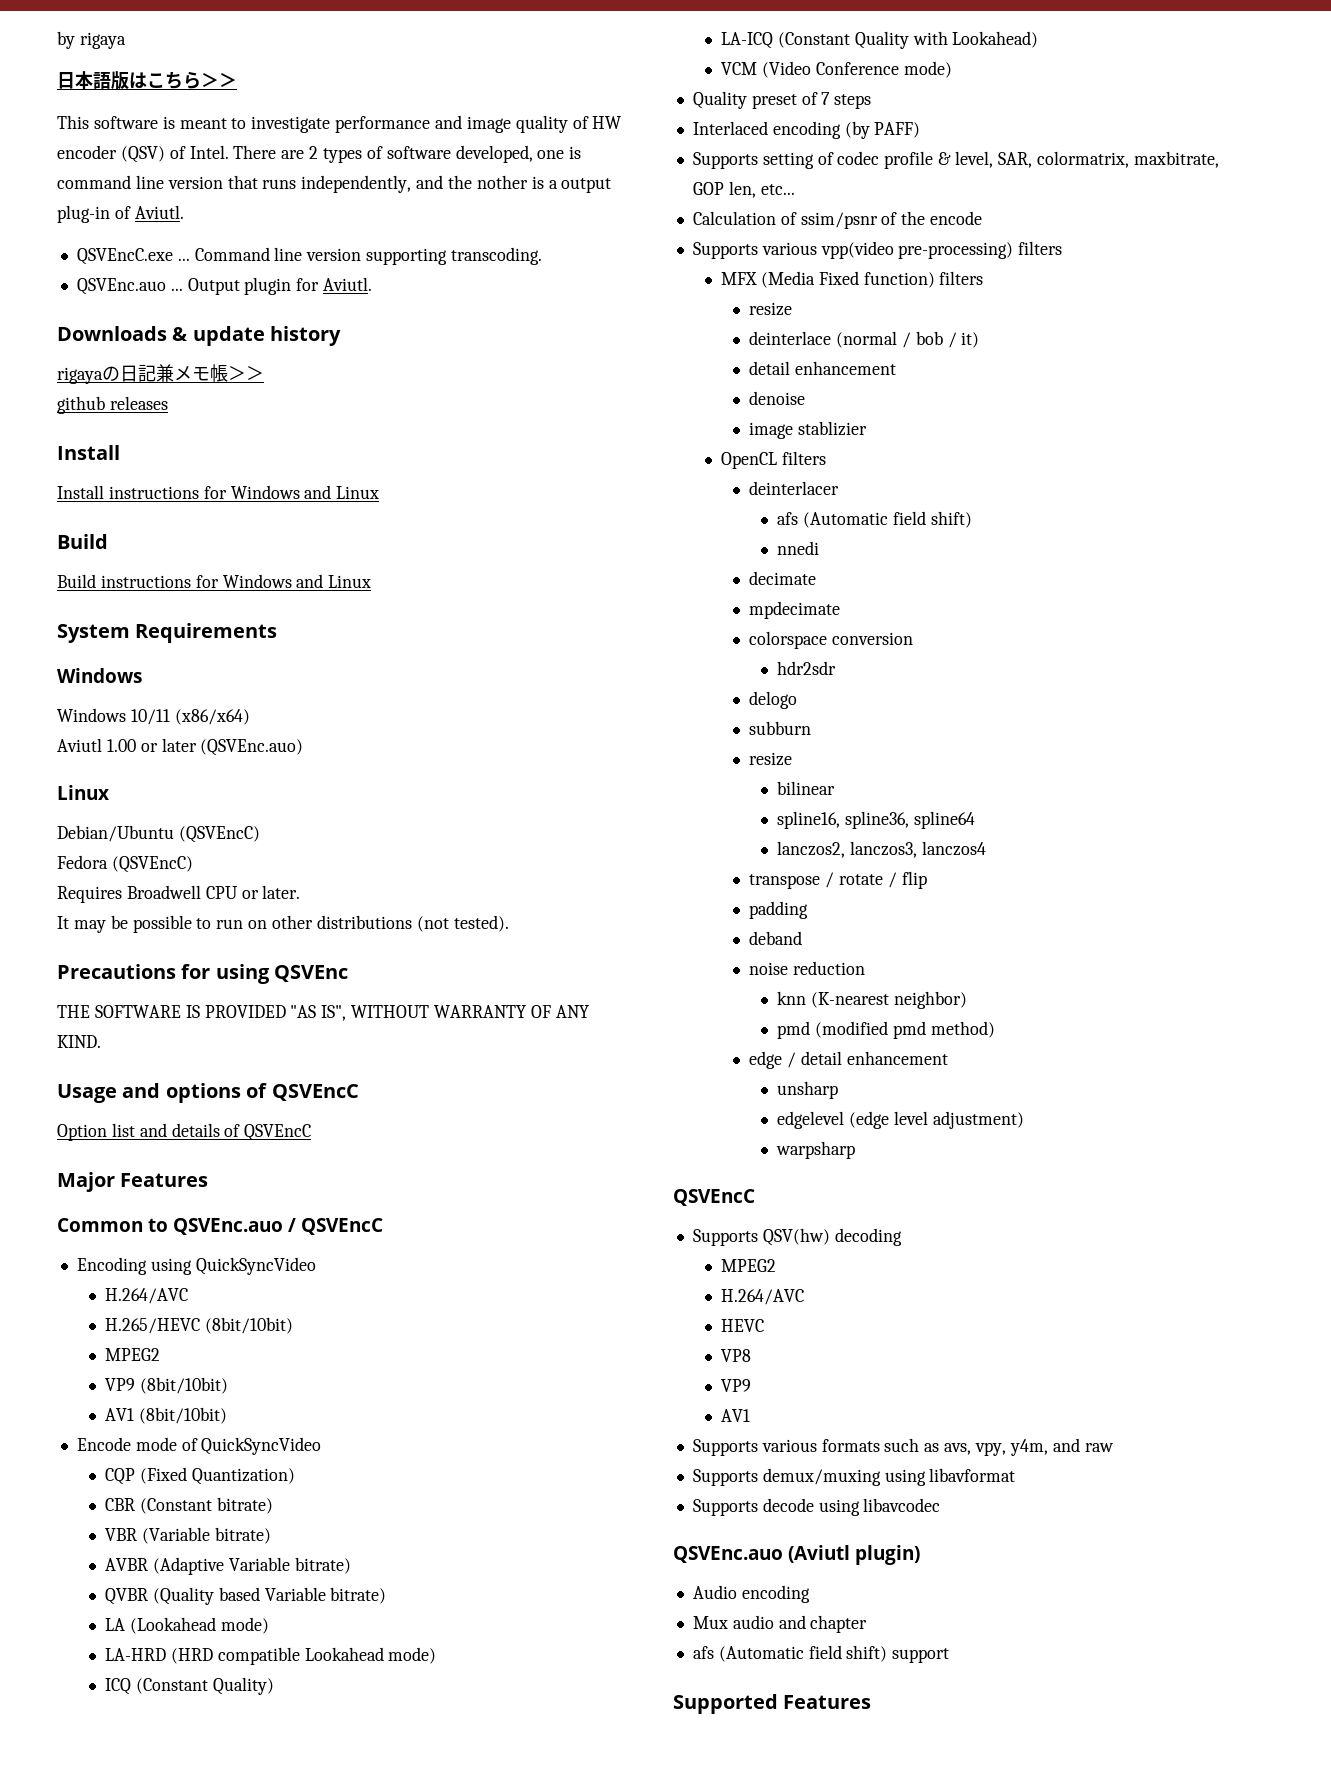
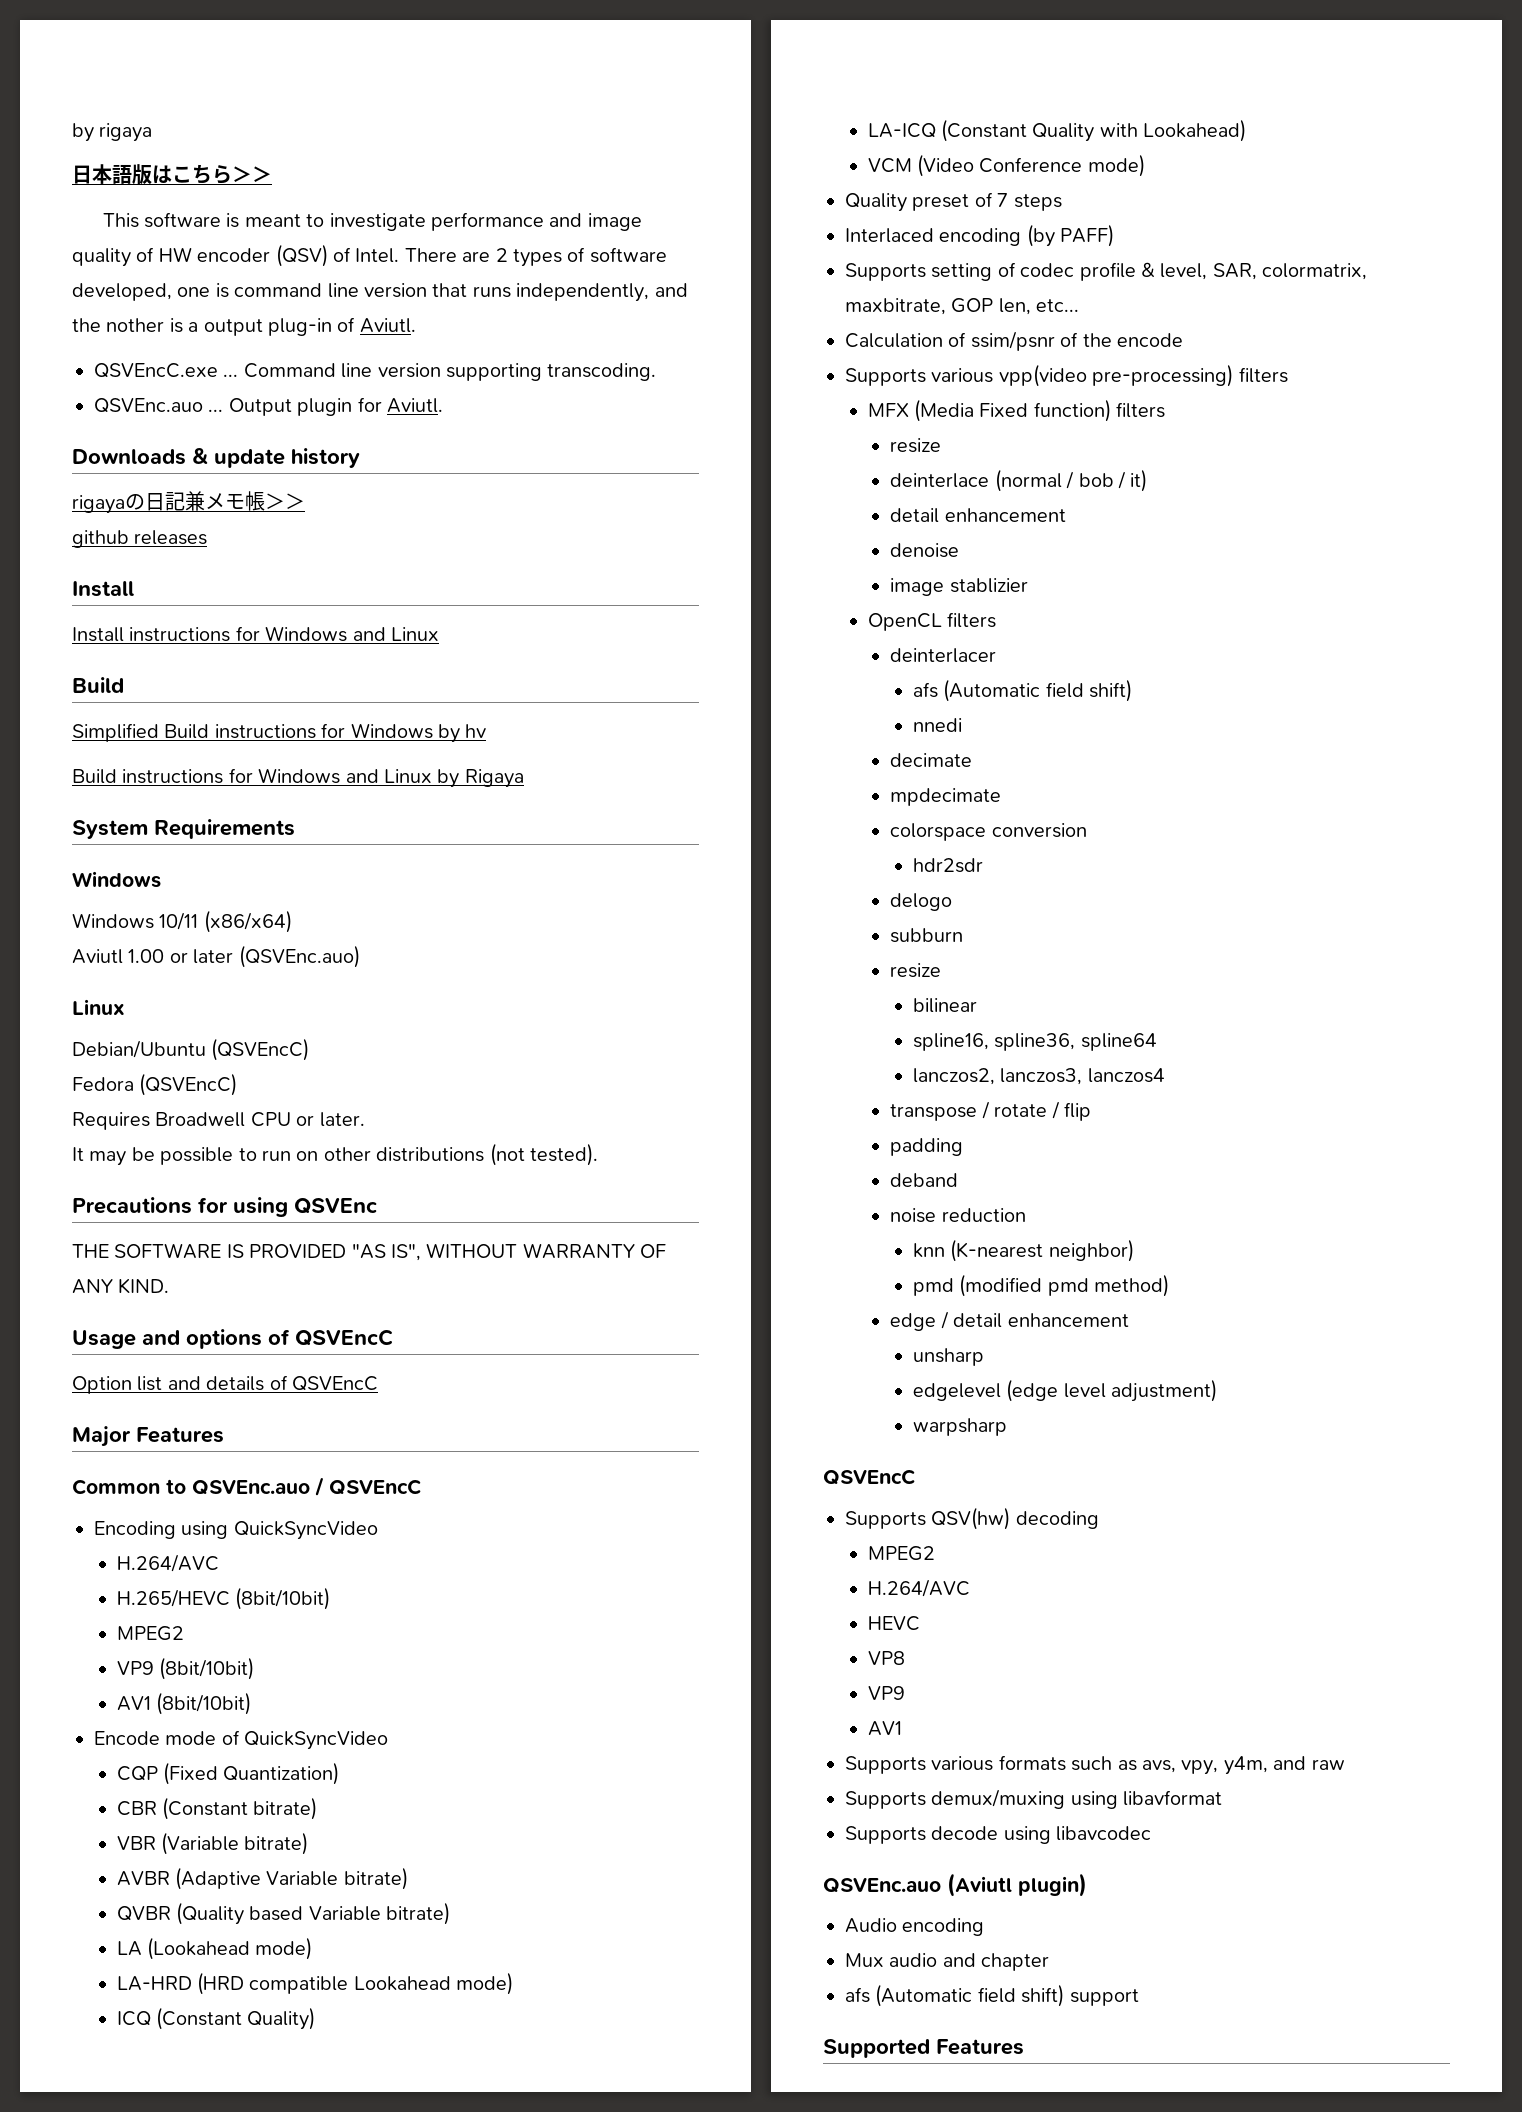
+ Simplified Build instructions for Windows by hv
- Build instructions for Windows and Linux
+ Build instructions for Windows and Linux by Rigaya

